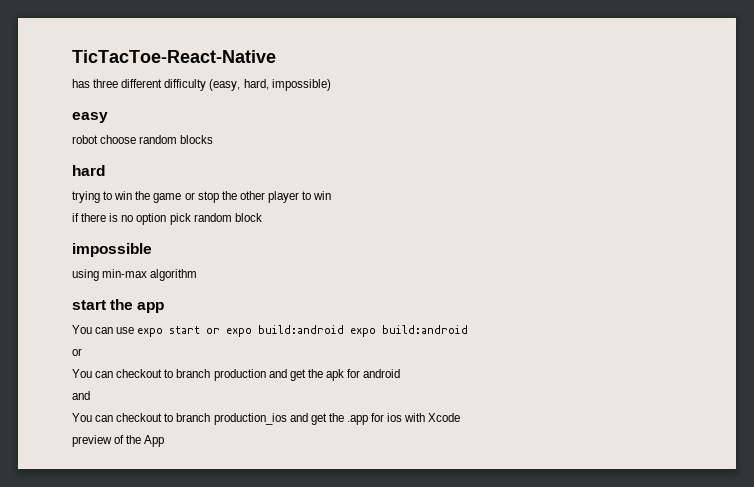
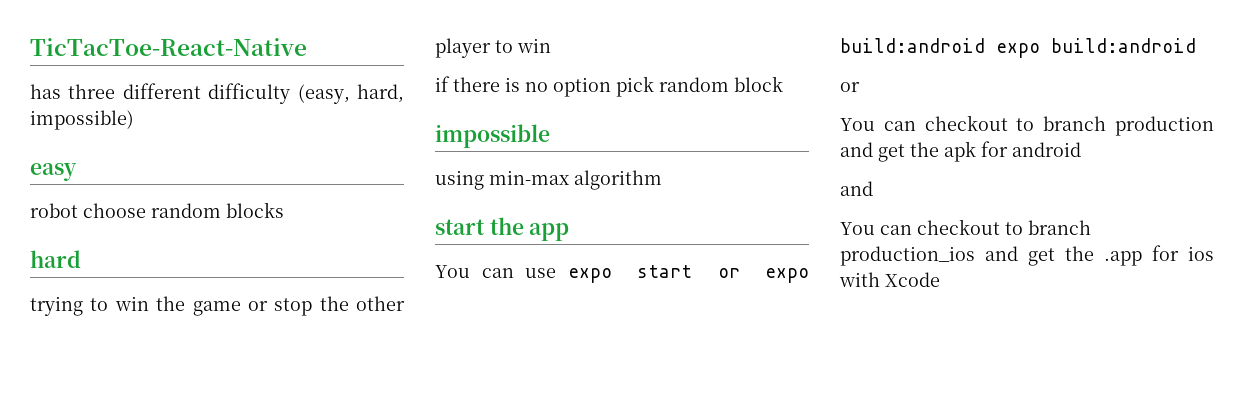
- preview of the App

